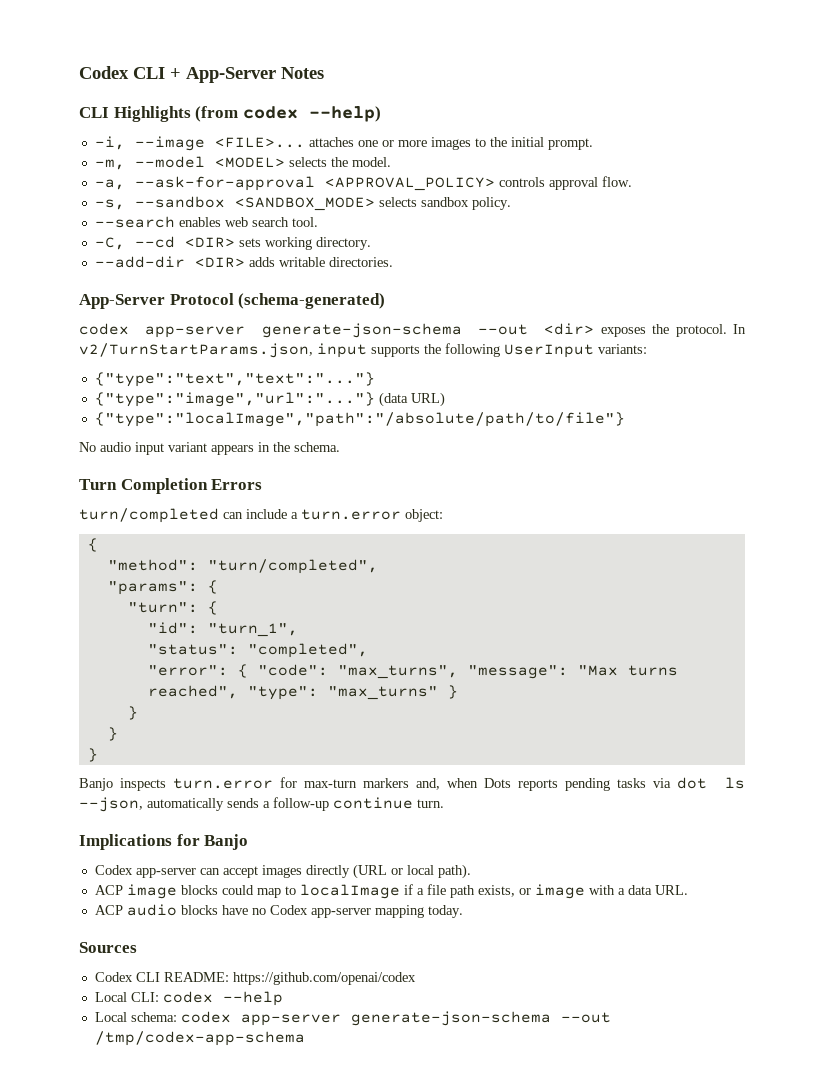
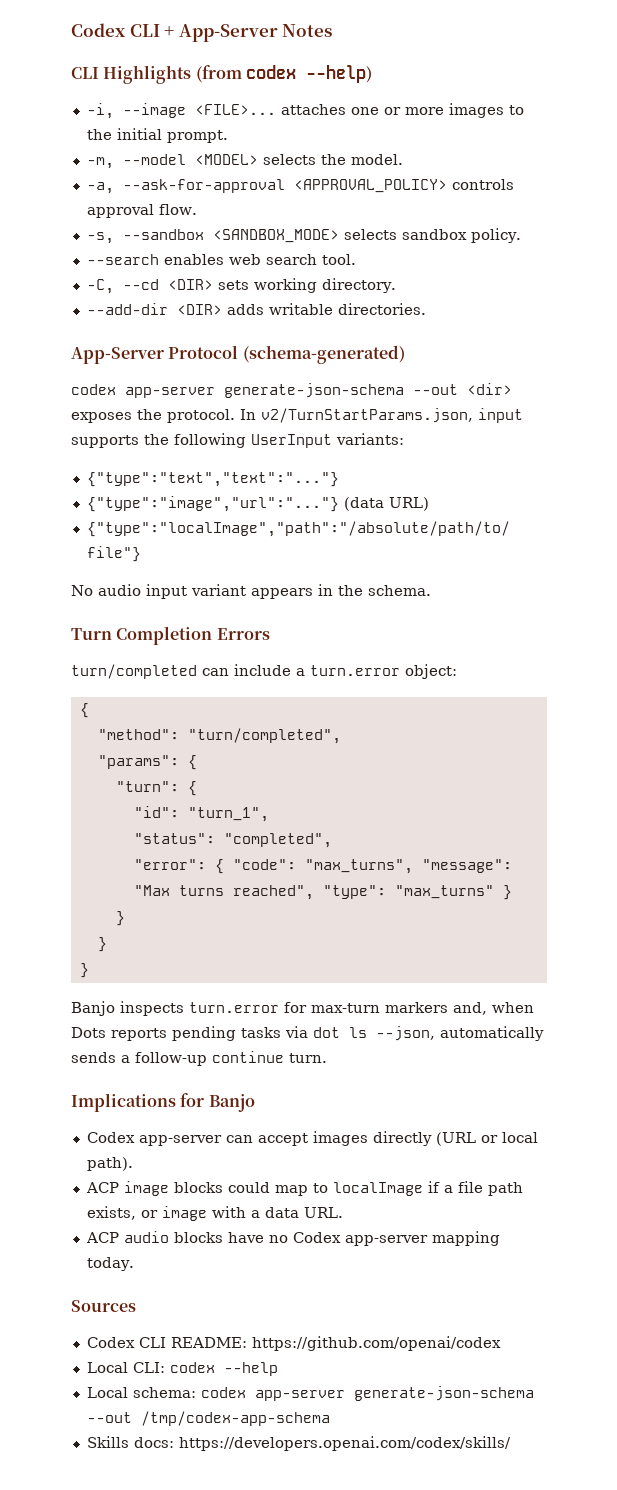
+ Skills docs: https://developers.openai.com/codex/skills/

